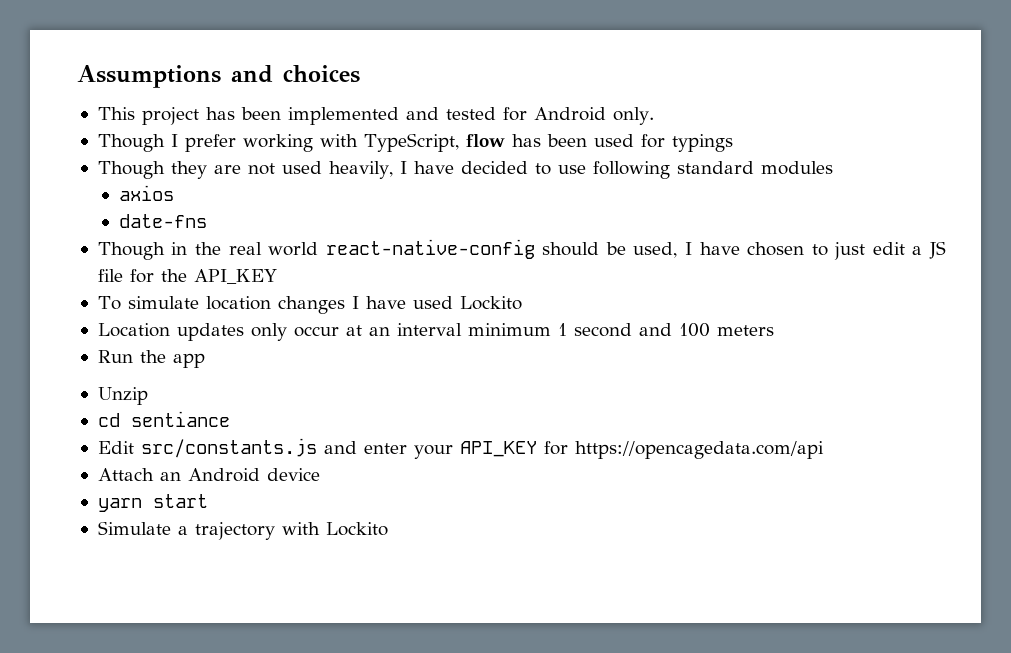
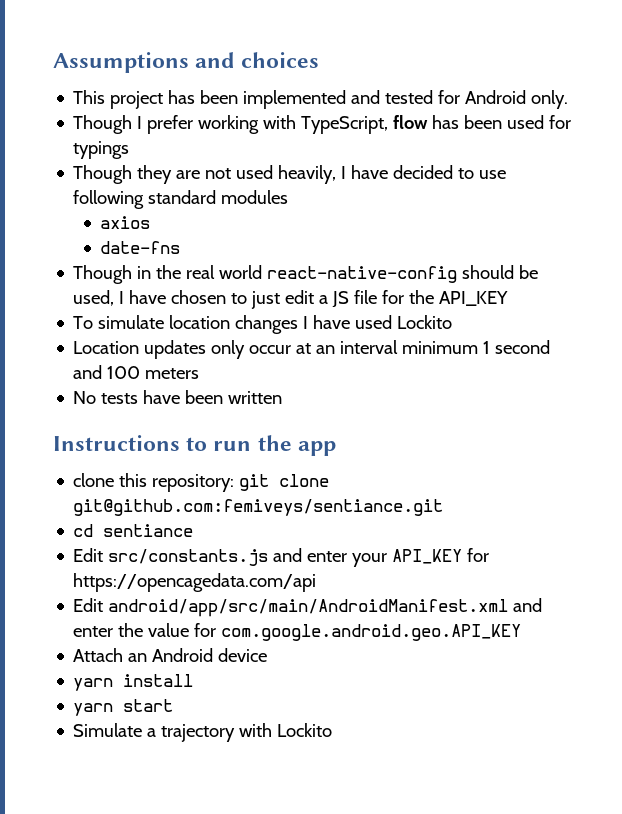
- Run the app
- Unzip
+ No tests have been written
+ Instructions to run the app
+ clone this repository: git clone git@github.com:femiveys/sentiance.git
+ Edit android/app/src/main/AndroidManifest.xml and enter the value for com.google.android.geo.API_KEY
+ yarn install

